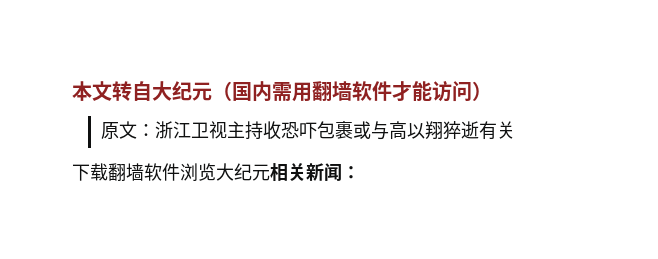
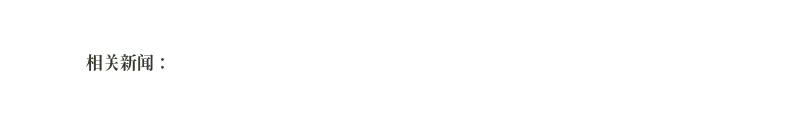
- 本文转自大纪元（国内需用翻墙软件才能访问）
- 原文：浙江卫视主持收恐吓包裹或与高以翔猝逝有关
- 下载翻墙软件浏览大纪元相关新闻：
+ 相关新闻：

